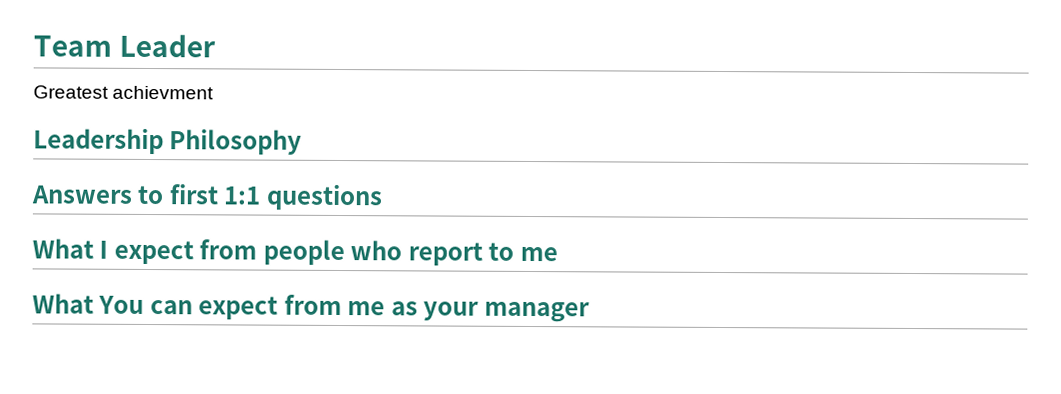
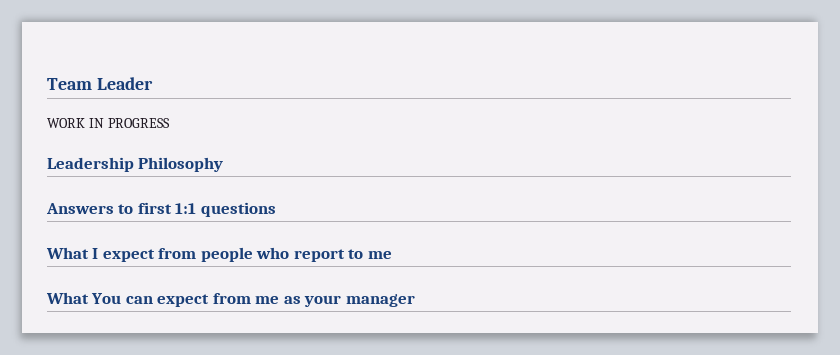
- Greatest achievment
+ WORK IN PROGRESS

